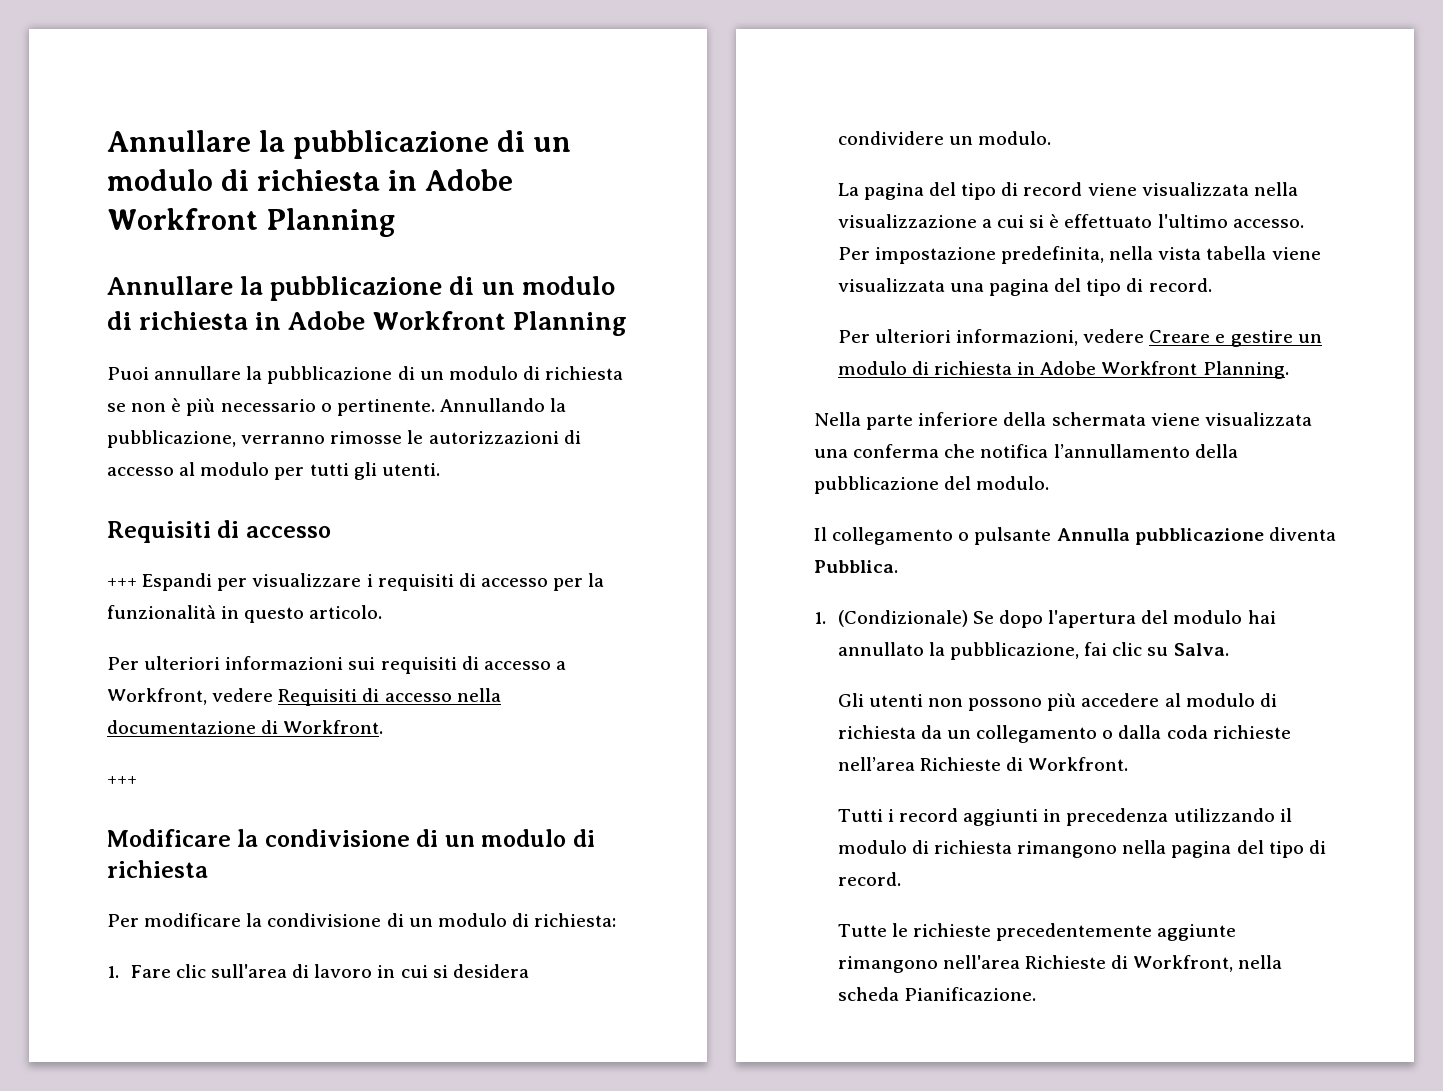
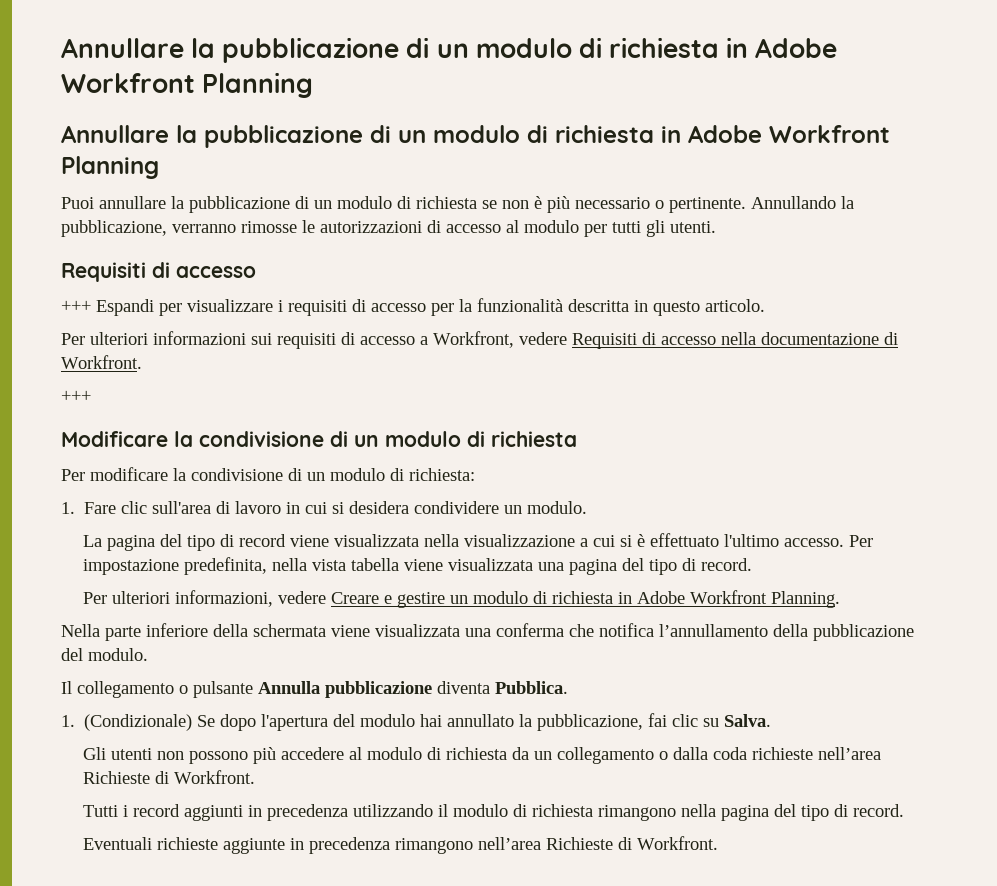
- +++ Espandi per visualizzare i requisiti di accesso per la funzionalità in questo articolo.
+ +++ Espandi per visualizzare i requisiti di accesso per la funzionalità descritta in questo articolo.
- Tutte le richieste precedentemente aggiunte rimangono nell'area Richieste di Workfront, nella scheda Pianificazione.
+ Eventuali richieste aggiunte in precedenza rimangono nell’area Richieste di Workfront.

